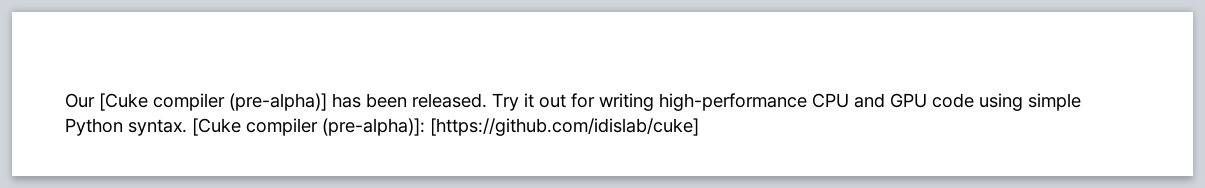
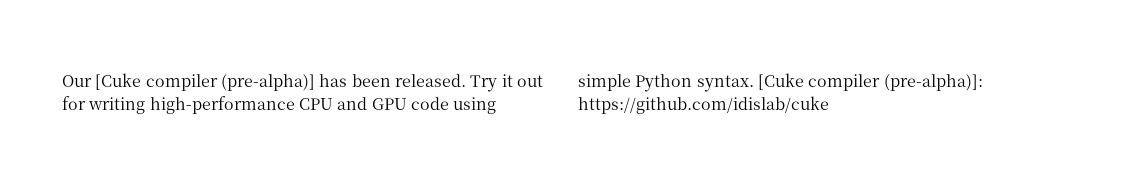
- [Cuke compiler (pre-alpha)]: [https://github.com/idislab/cuke]
+ [Cuke compiler (pre-alpha)]: https://github.com/idislab/cuke

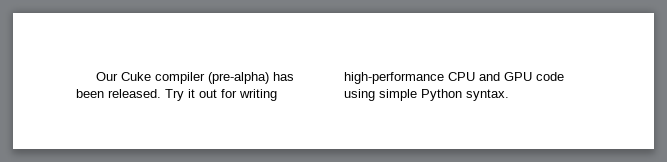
- Our [Cuke compiler (pre-alpha)] has been released.
+ Our Cuke compiler (pre-alpha) has been released.
- [Cuke compiler (pre-alpha)]: https://github.com/idislab/cuke

